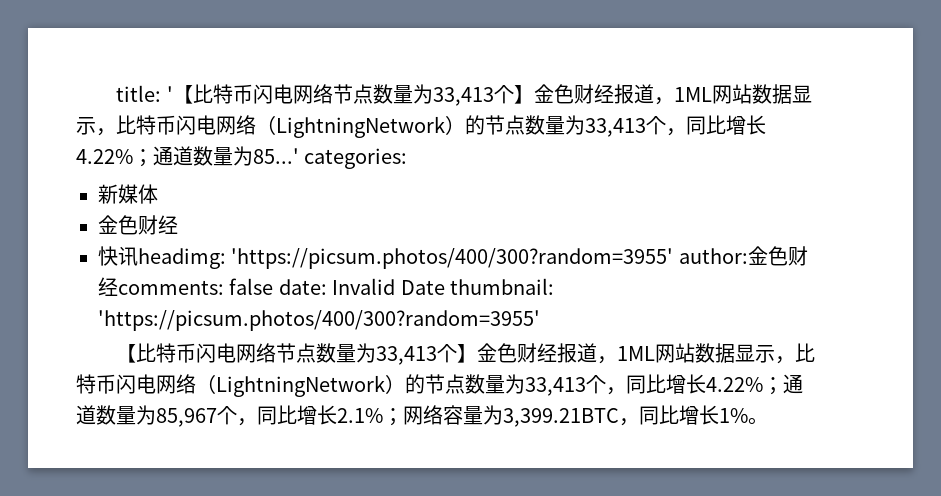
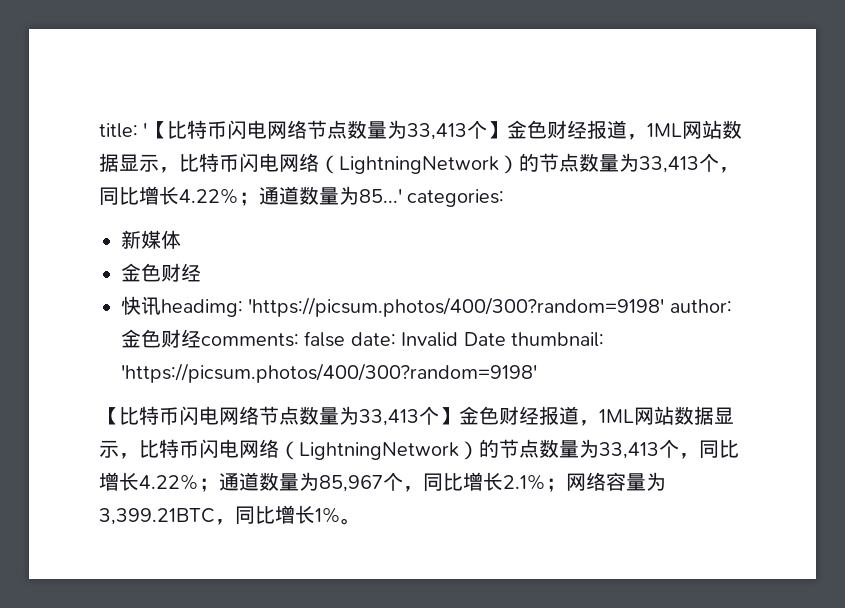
- 快讯headimg: 'https://picsum.photos/400/300?random=3955' author:金色财经comments: false date: Invalid Date thumbnail: 'https://picsum.photos/400/300?random=3955'
+ 快讯headimg: 'https://picsum.photos/400/300?random=9198' author:金色财经comments: false date: Invalid Date thumbnail: 'https://picsum.photos/400/300?random=9198'

